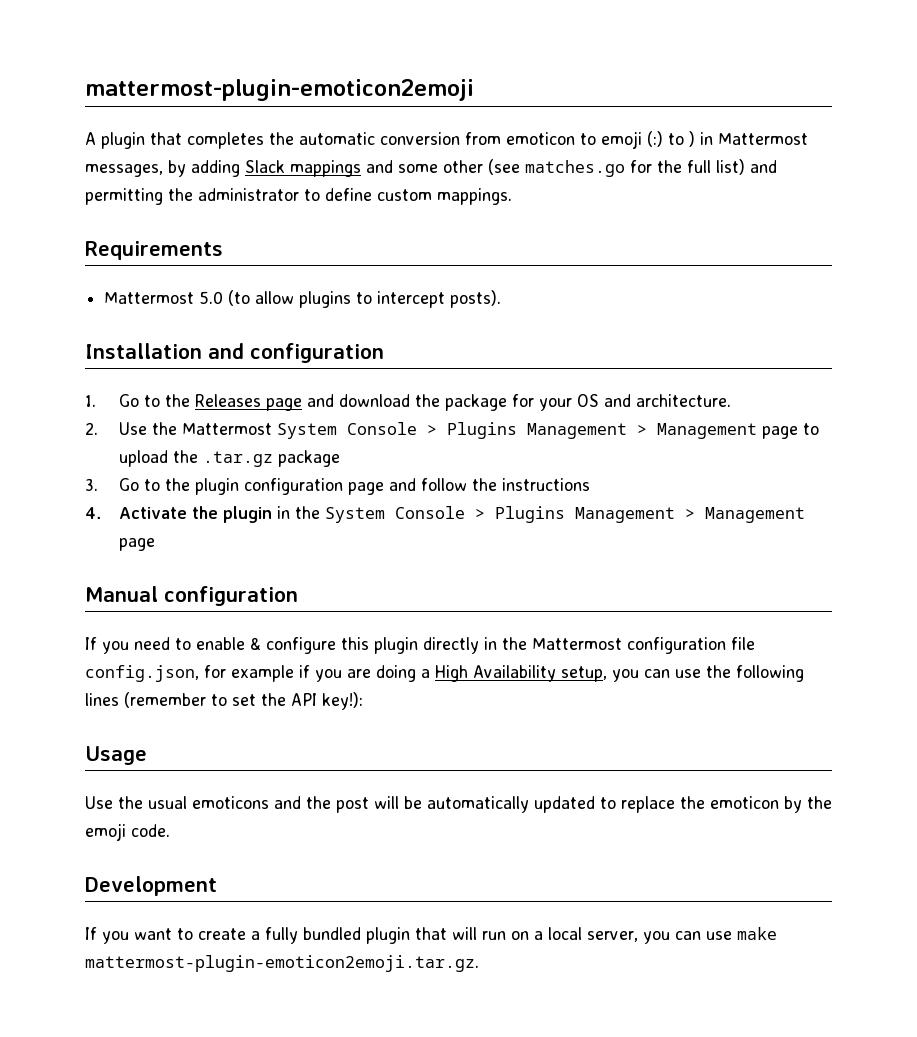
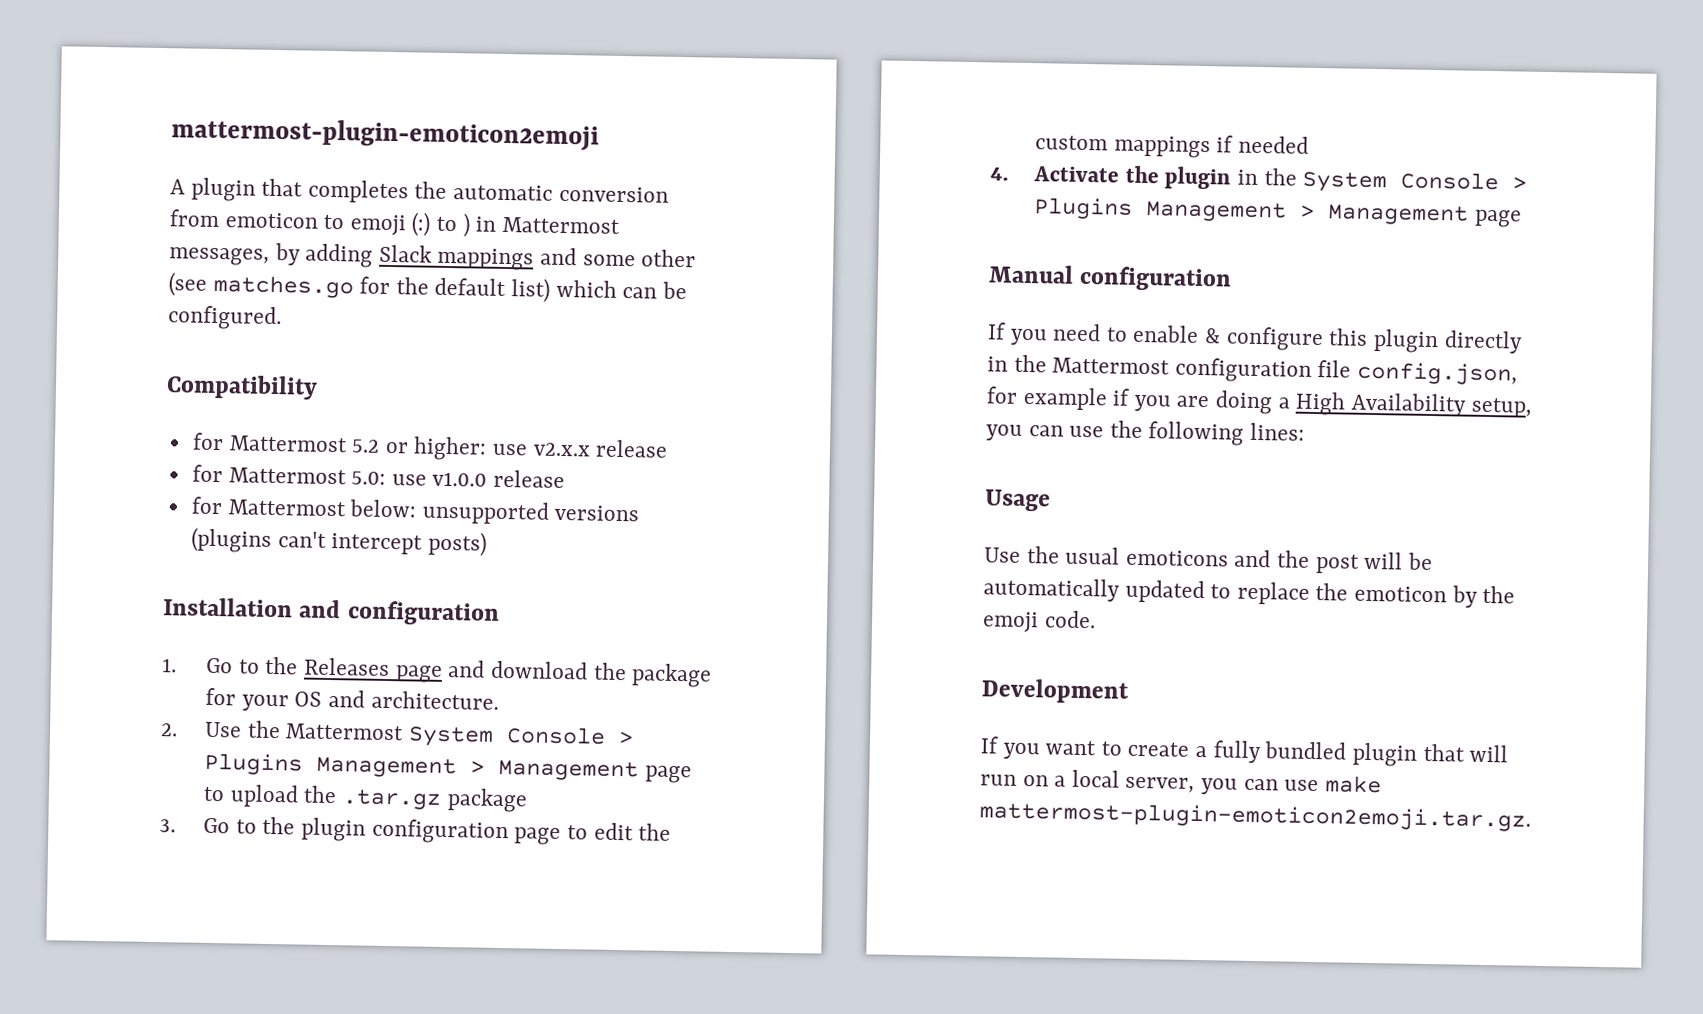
- A plugin that completes the automatic conversion from emoticon to emoji (:) to ) in Mattermost messages, by adding Slack mappings and some other (see matches.go for the full list) and permitting the administrator to define custom mappings.
- Requirements
- Mattermost 5.0 (to allow plugins to intercept posts).
+ A plugin that completes the automatic conversion from emoticon to emoji (:) to ) in Mattermost messages, by adding Slack mappings and some other (see matches.go for the default list) which can be configured.
+ Compatibility
+ for Mattermost 5.2 or higher: use v2.x.x release
+ for Mattermost 5.0: use v1.0.0 release
+ for Mattermost below: unsupported versions (plugins can't intercept posts)
- 3. Go to the plugin configuration page and follow the instructions
+ 3. Go to the plugin configuration page to edit the custom mappings if needed
- If you need to enable & configure this plugin directly in the Mattermost configuration file config.json, for example if you are doing a High Availability setup, you can use the following lines (remember to set the API key!):
+ If you need to enable & configure this plugin directly in the Mattermost configuration file config.json, for example if you are doing a High Availability setup, you can use the following lines:

